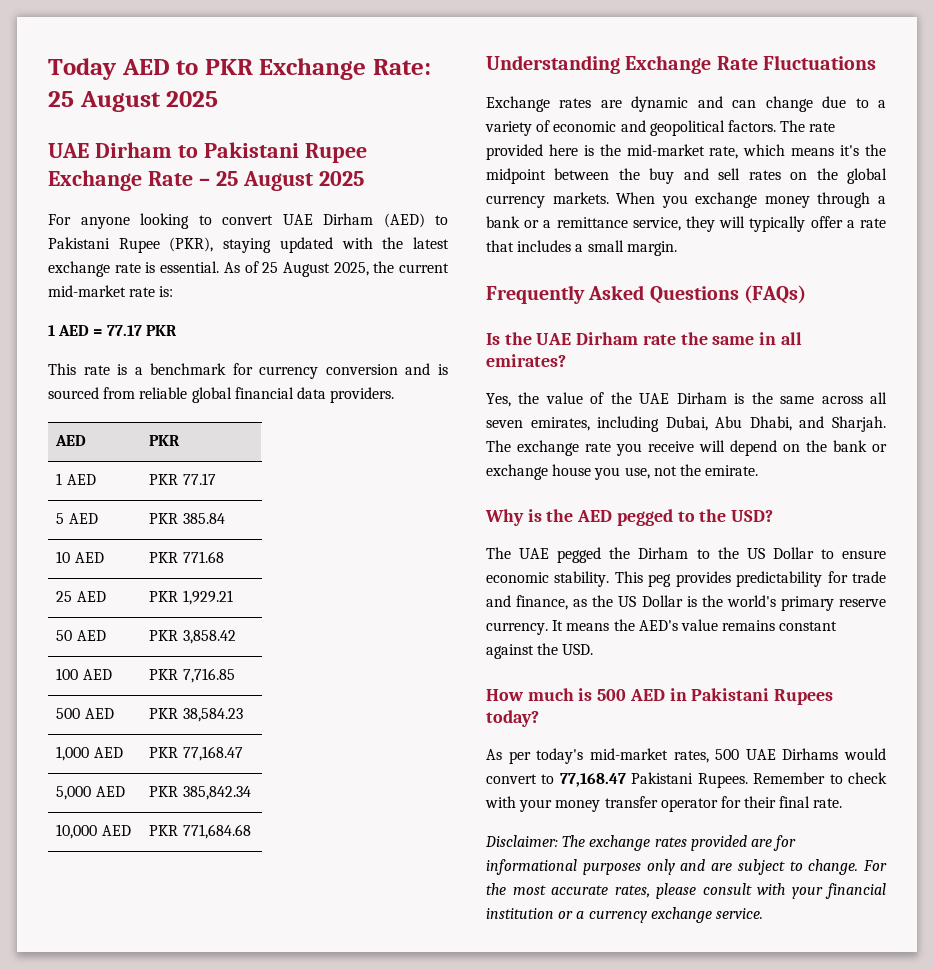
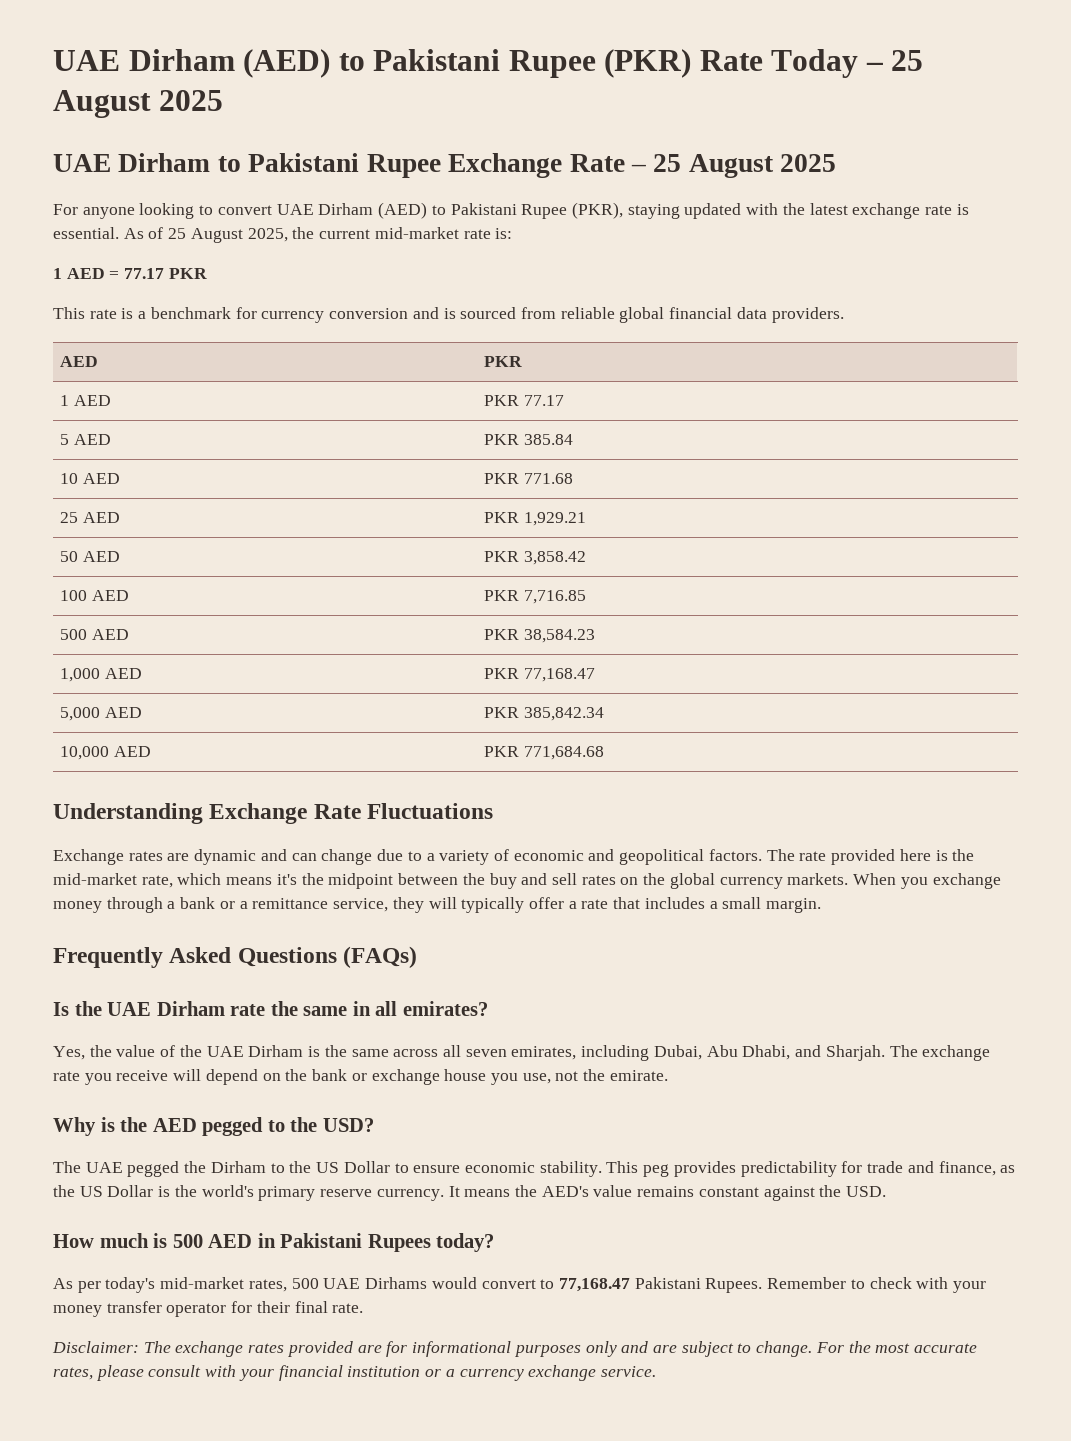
- Today AED to PKR Exchange Rate: 25 August 2025
+ UAE Dirham (AED) to Pakistani Rupee (PKR) Rate Today – 25 August 2025

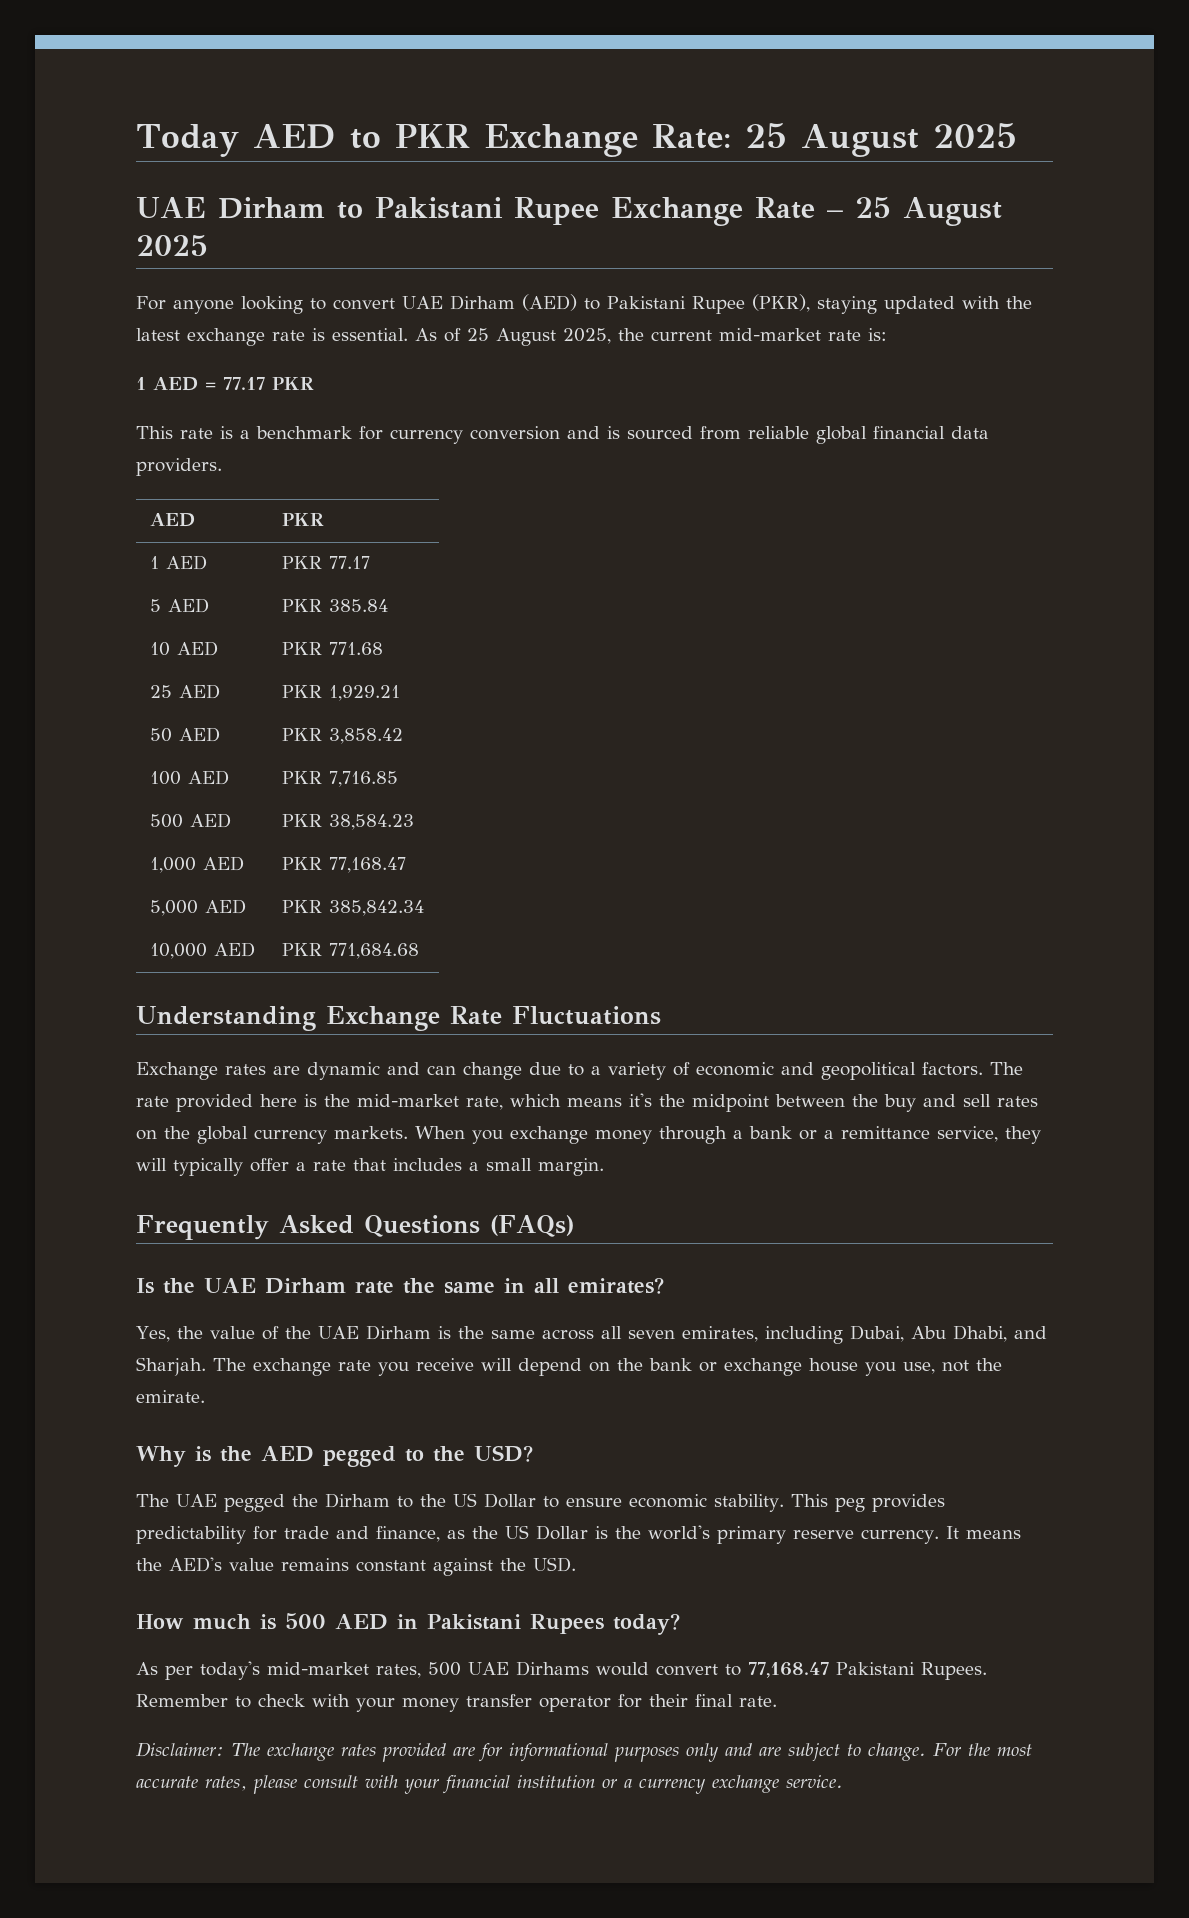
- UAE Dirham (AED) to Pakistani Rupee (PKR) Rate Today – 25 August 2025
+ Today AED to PKR Exchange Rate: 25 August 2025

